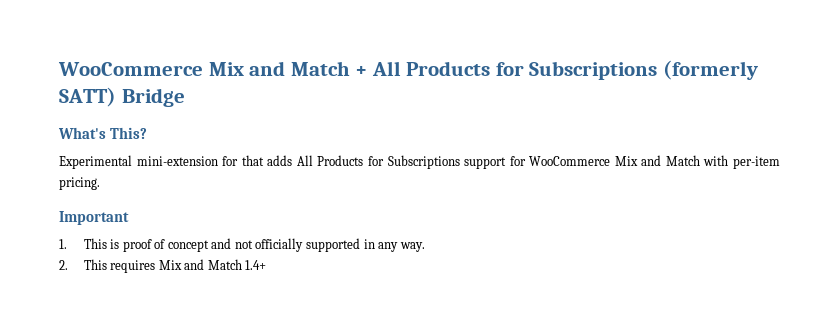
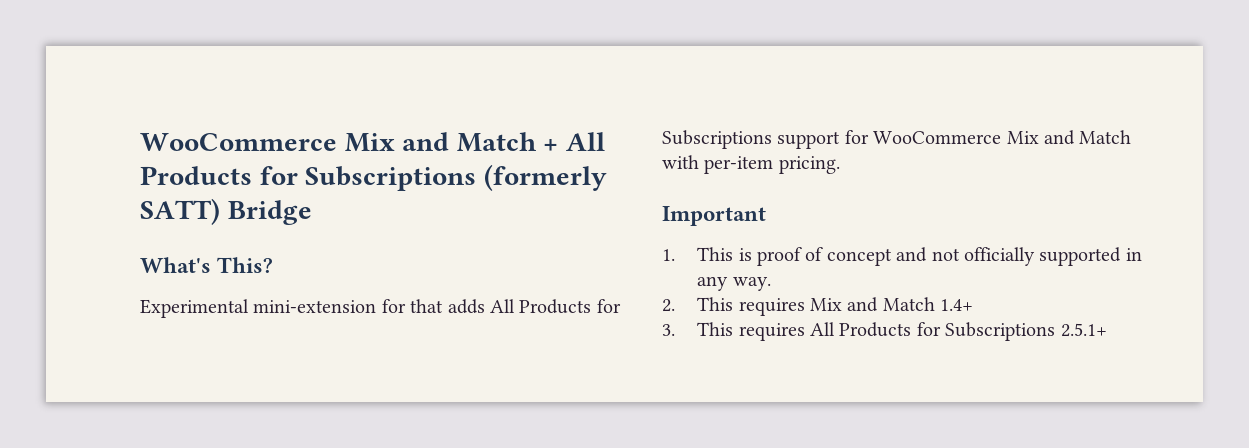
+ 3. This requires All Products for Subscriptions 2.5.1+

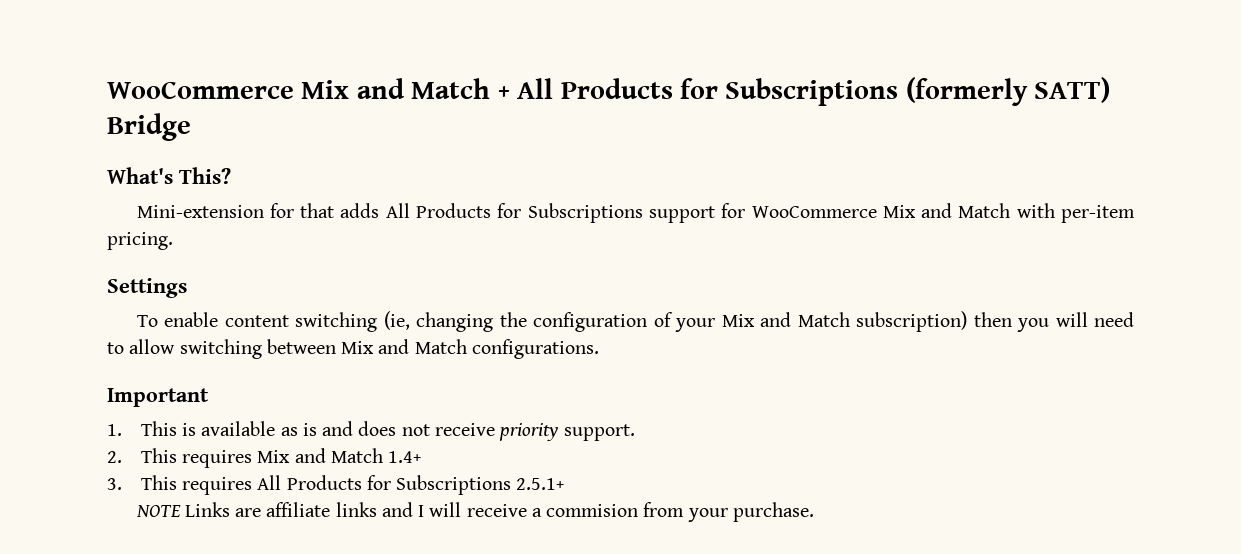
- Experimental mini-extension for that adds All Products for Subscriptions support for WooCommerce Mix and Match with per-item pricing.
+ Mini-extension for that adds All Products for Subscriptions support for WooCommerce Mix and Match with per-item pricing.
+ Settings
+ To enable content switching (ie, changing the configuration of your Mix and Match subscription) then you will need to allow switching between Mix and Match configurations.
  Important
- 1. This is proof of concept and not officially supported in any way.
+ 1. This is available as is and does not receive priority support.
+ NOTE Links are affiliate links and I will receive a commision from your purchase.

